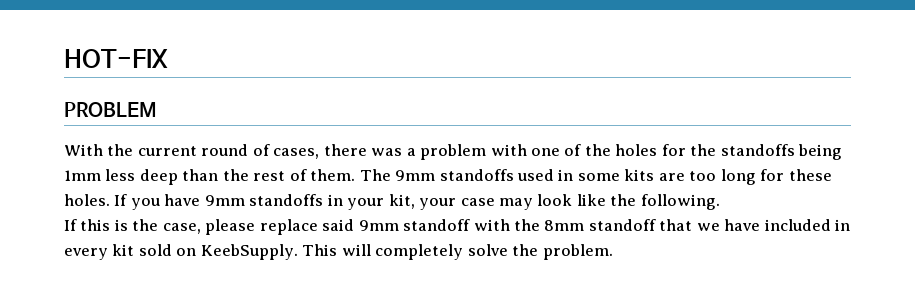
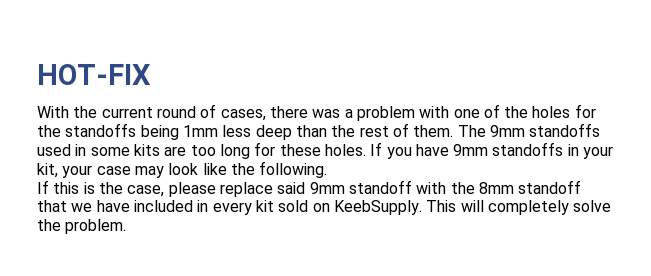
- PROBLEM

